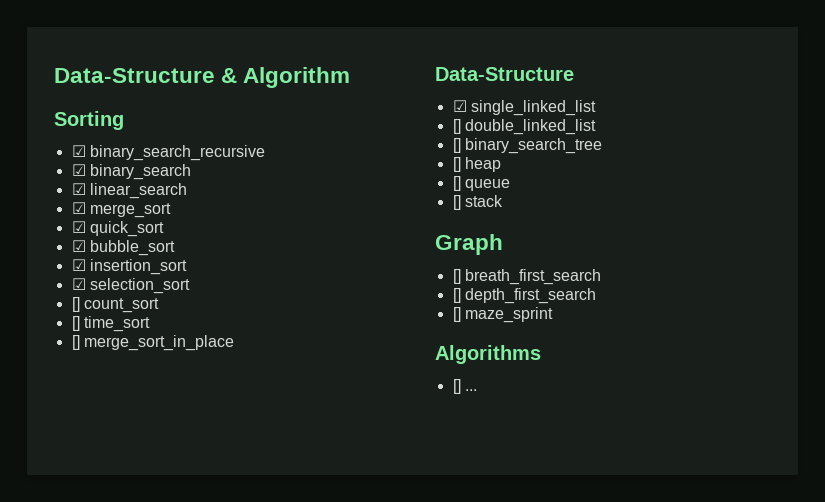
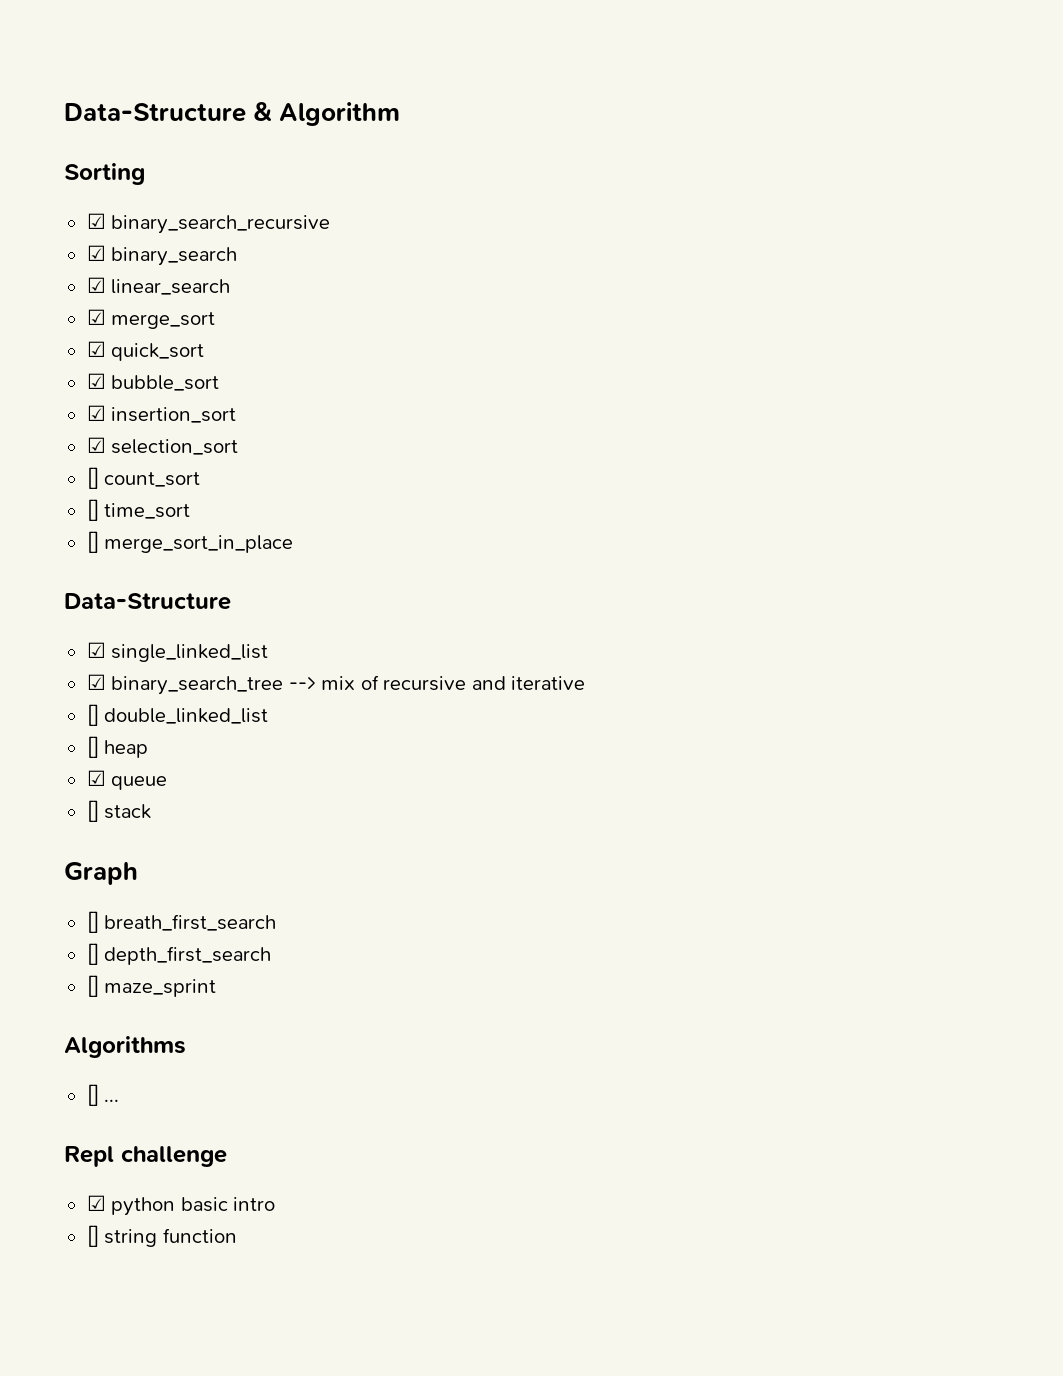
+ ☑ binary_search_tree --> mix of recursive and iterative
- [] binary_search_tree
- [] queue
+ ☑ queue
+ Repl challenge
+ ☑ python basic intro
+ [] string function

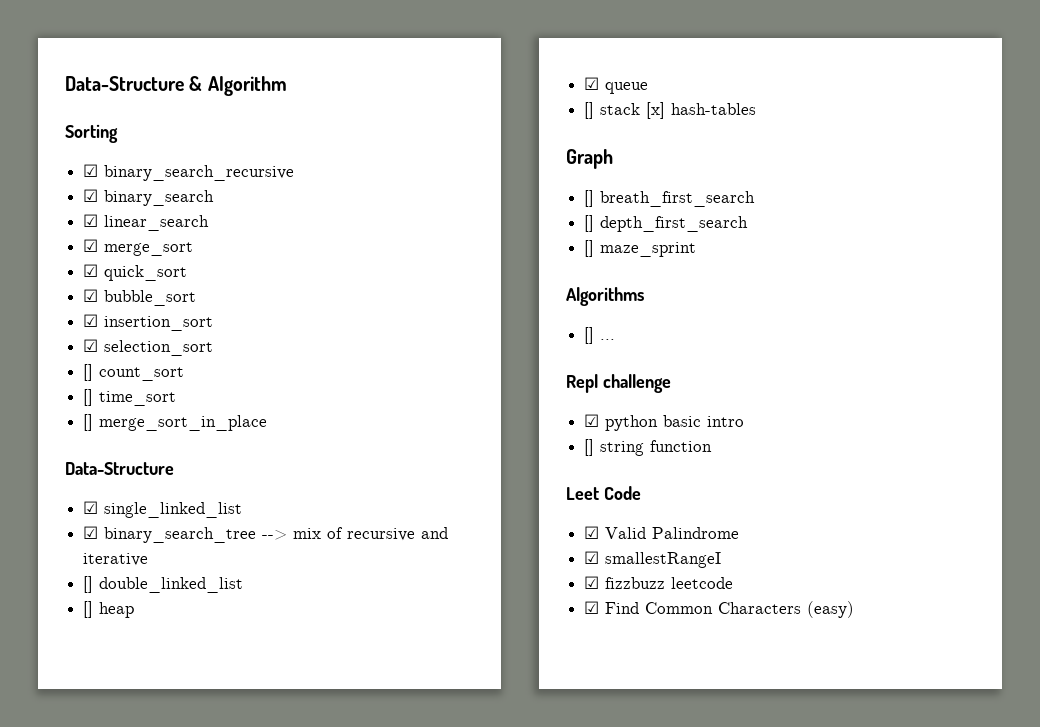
- [] stack
+ [] stack [x] hash-tables
+ Leet Code
+ ☑ Valid Palindrome
+ ☑ smallestRangeI
+ ☑ fizzbuzz leetcode
+ ☑ Find Common Characters (easy)

